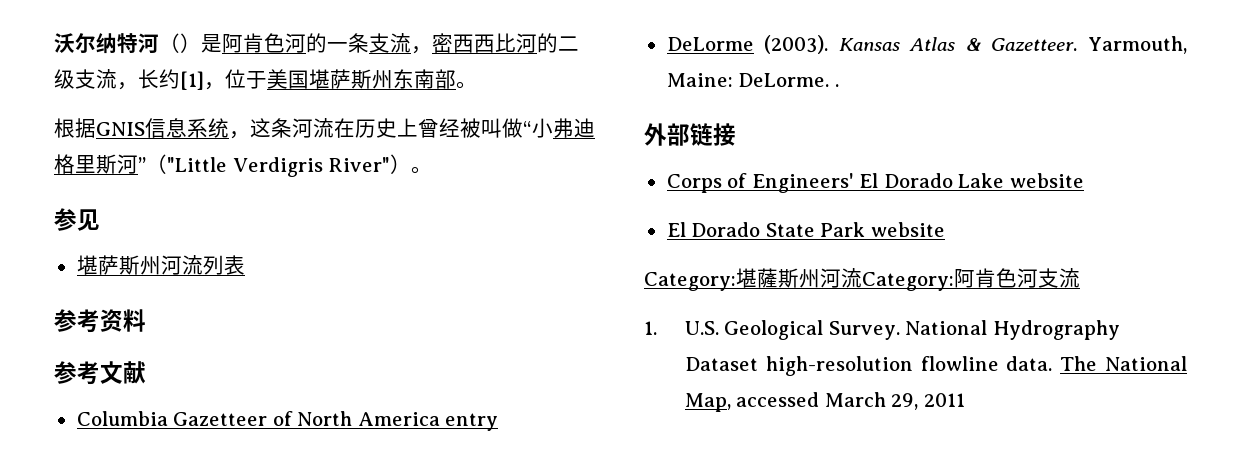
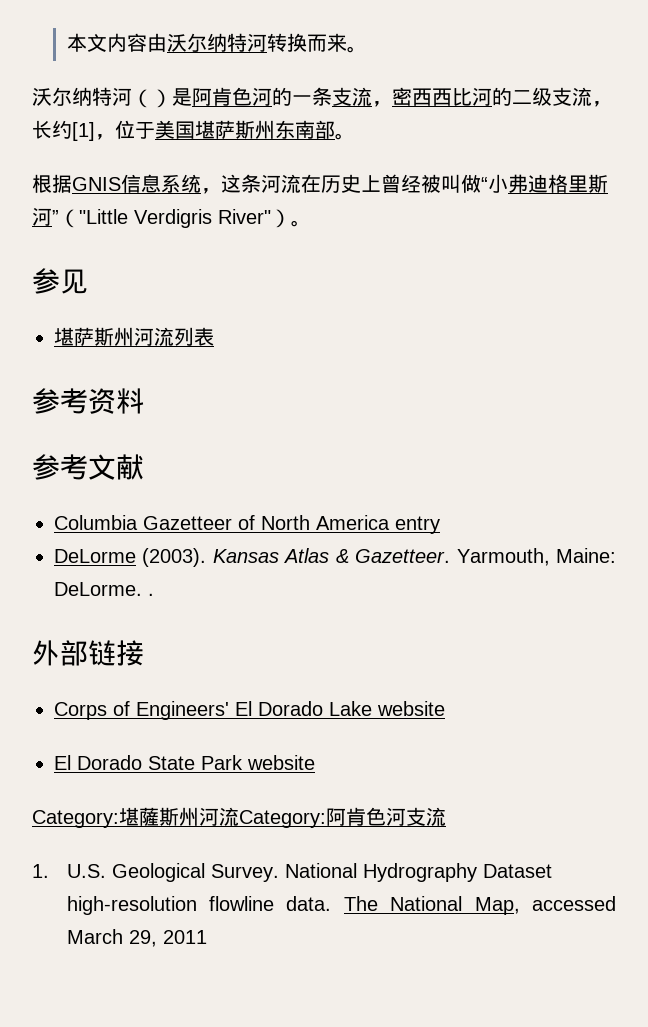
+ 本文内容由沃尔纳特河转换而来。

